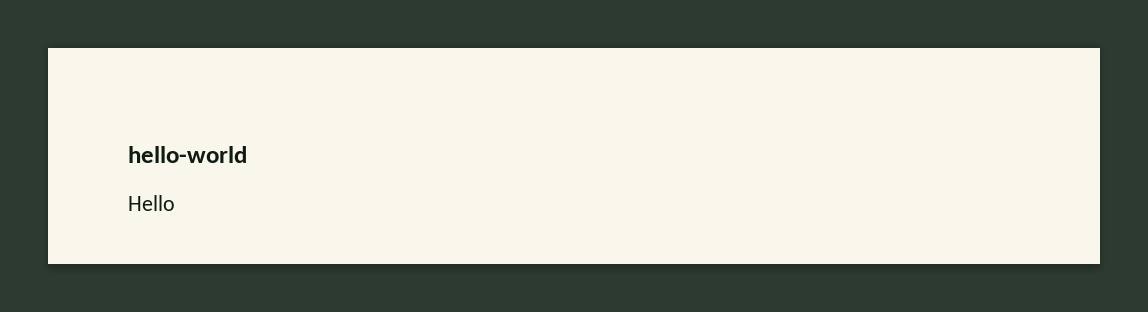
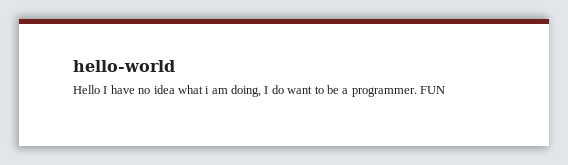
- Hello
+ Hello I have no idea what i am doing, I do want to be a programmer. FUN

